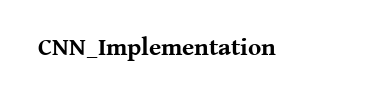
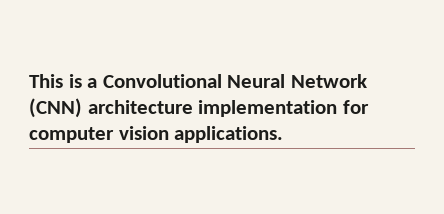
- CNN_Implementation
+ This is a Convolutional Neural Network (CNN) architecture implementation for computer vision applications.

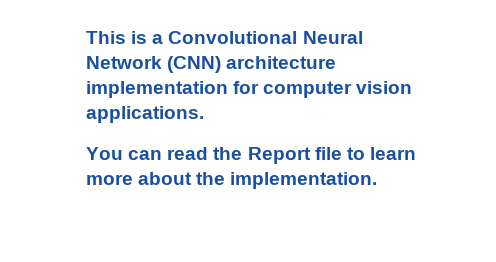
+ You can read the Report file to learn more about the implementation.

